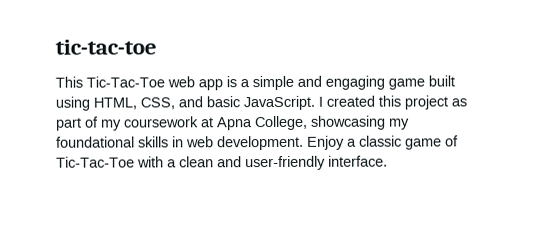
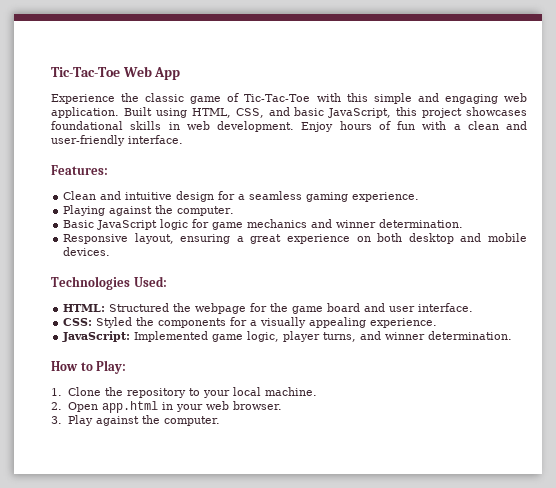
- tic-tac-toe
- This Tic-Tac-Toe web app is a simple and engaging game built using HTML, CSS, and basic JavaScript. I created this project as part of my coursework at Apna College, showcasing my foundational skills in web development.
+ Tic-Tac-Toe Web App
+ Experience the classic game of Tic-Tac-Toe with this simple and engaging web application. Built using HTML, CSS, and basic JavaScript, this project showcases foundational skills in web development.
- Enjoy a classic game of Tic-Tac-Toe with a clean and user-friendly interface.
+ Enjoy hours of fun with a clean and user-friendly interface.
+ Features:
+ Clean and intuitive design for a seamless gaming experience.
+ Playing against the computer.
+ Basic JavaScript logic for game mechanics and winner determination.
+ Responsive layout, ensuring a great experience on both desktop and mobile devices.
+ Technologies Used:
+ HTML: Structured the webpage for the game board and user interface.
+ CSS: Styled the components for a visually appealing experience.
+ JavaScript: Implemented game logic, player turns, and winner determination.
+ How to Play:
+ 1. Clone the repository to your local machine.
+ 2. Open app.html in your web browser.
+ 3. Play against the computer.

